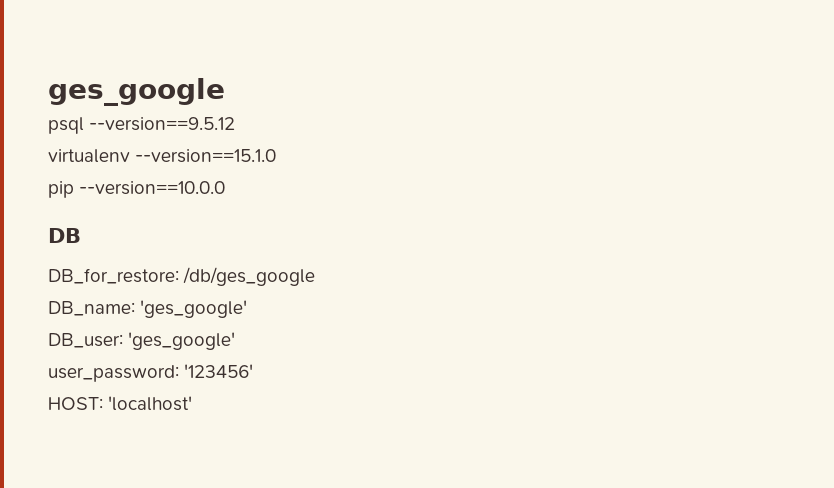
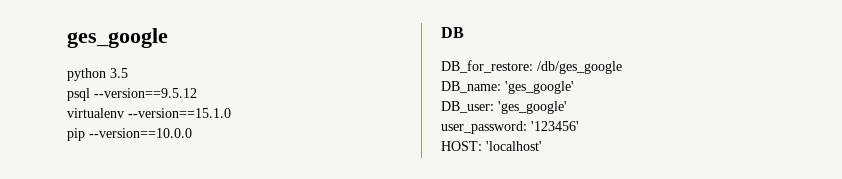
+ python 3.5

